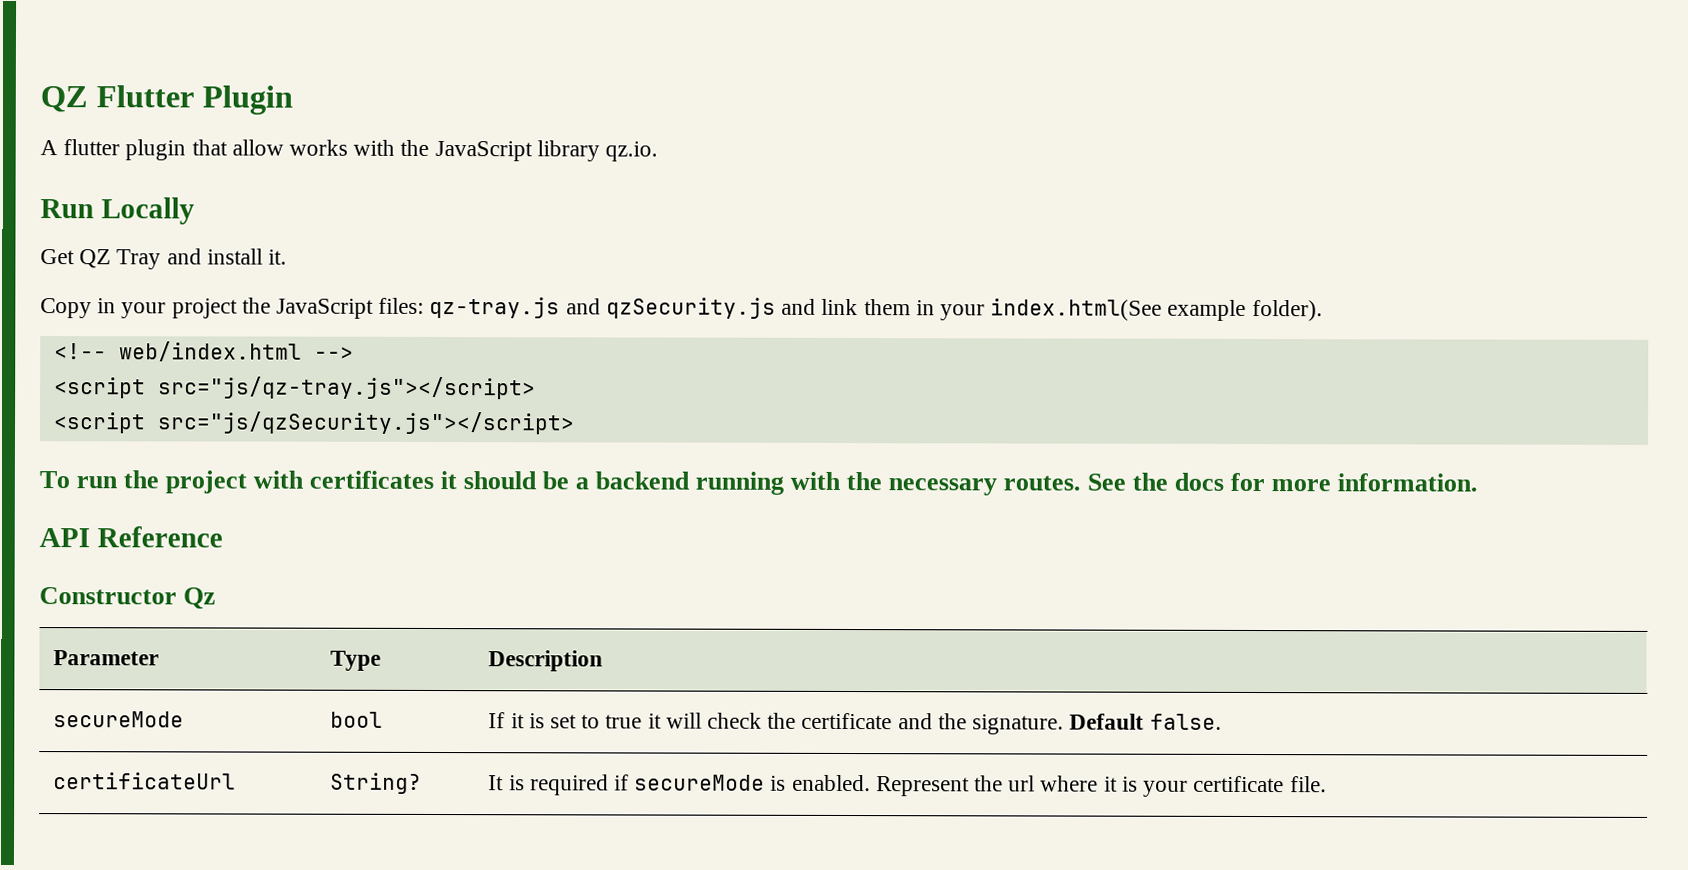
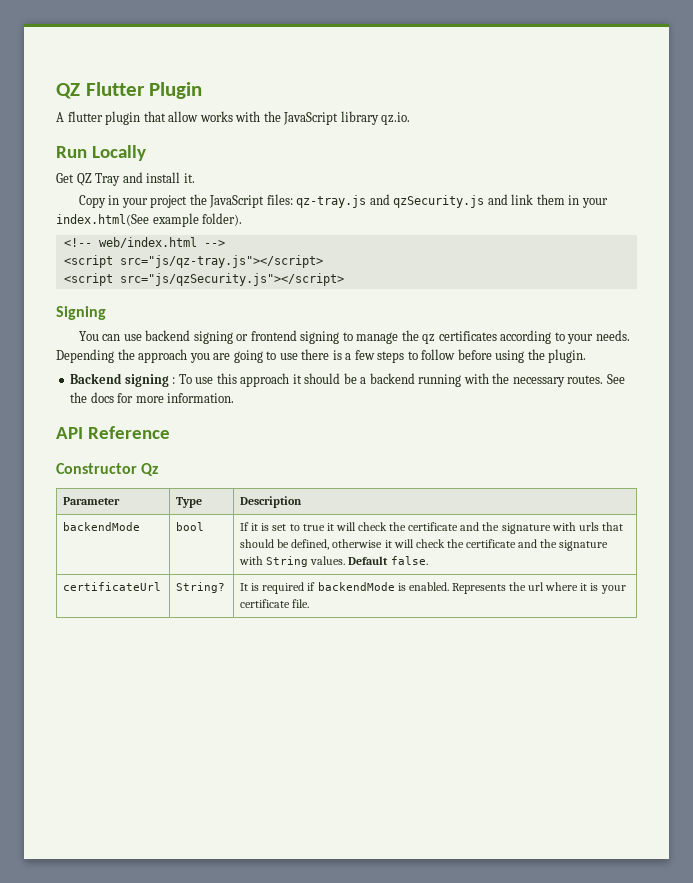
- To run the project with certificates it should be a backend running with the necessary routes.
+ Signing
+ You can use backend signing or frontend signing to manage the qz certificates according to your needs. Depending the approach you are going to use there is a few steps to follow before using the plugin.
+ Backend signing : To use this approach it should be a backend running with the necessary routes.
- secureMode | bool | If it is set to true it will check the certificate and the signature. Default false.
+ backendMode | bool | If it is set to true it will check the certificate and the signature with urls that should be defined, otherwise it will check the certificate and the signature with String values. Default false.
- certificateUrl | String? | It is required if secureMode is enabled. Represent the url where it is your certificate file.
+ certificateUrl | String? | It is required if backendMode is enabled. Represents the url where it is your certificate file.

